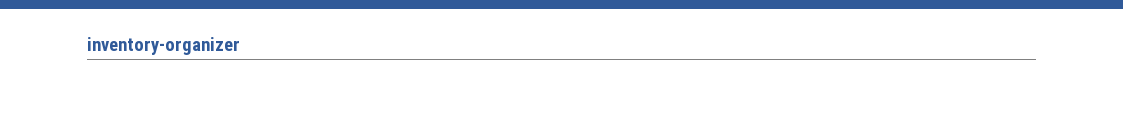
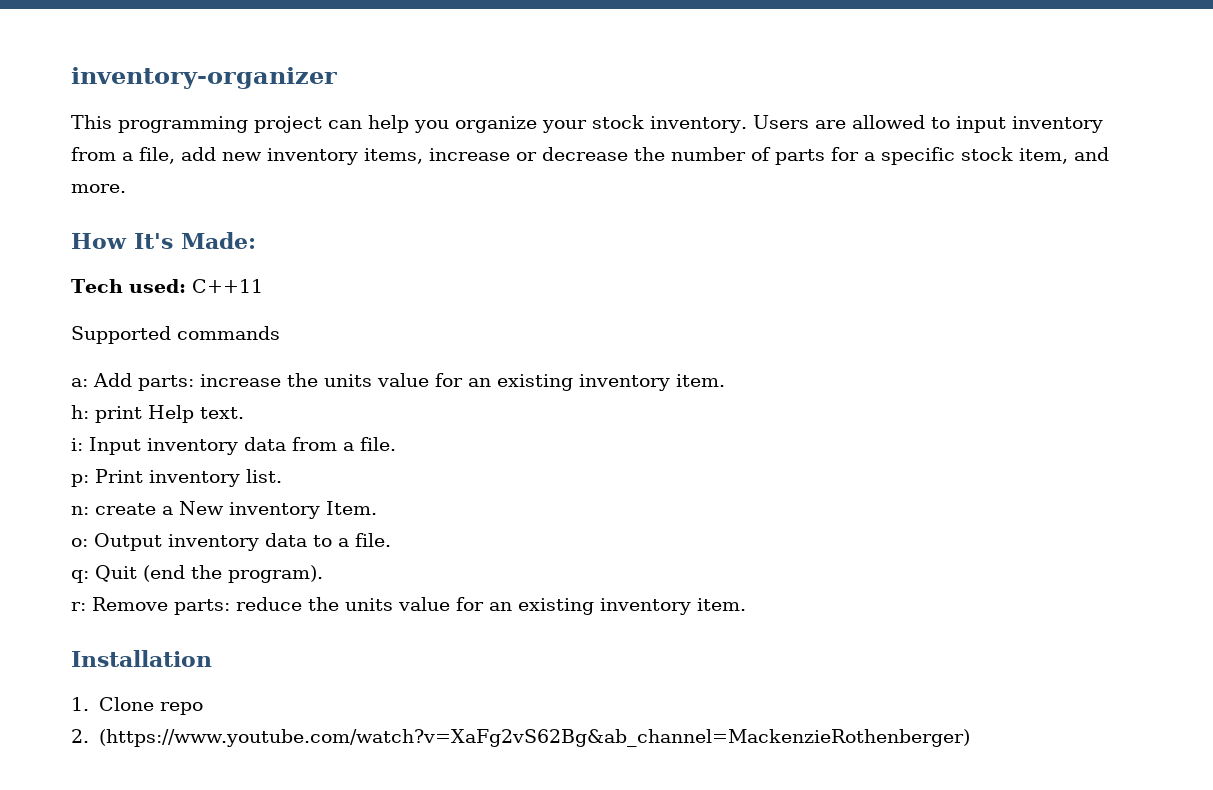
+ This programming project can help you organize your stock inventory. Users are allowed to input inventory from a file, add new inventory items, increase or decrease the number of parts for a specific stock item, and more.
+ How It's Made:
+ Tech used: C++11
+ Supported commands
+ a: Add parts: increase the units value for an existing inventory item.
+ h: print Help text.
+ i: Input inventory data from a file.
+ p: Print inventory list.
+ n: create a New inventory Item.
+ o: Output inventory data to a file.
+ q: Quit (end the program).
+ r: Remove parts: reduce the units value for an existing inventory item.
+ Installation
+ 1. Clone repo
+ 2. (https://www.youtube.com/watch?v=XaFg2vS62Bg&ab_channel=MackenzieRothenberger)

